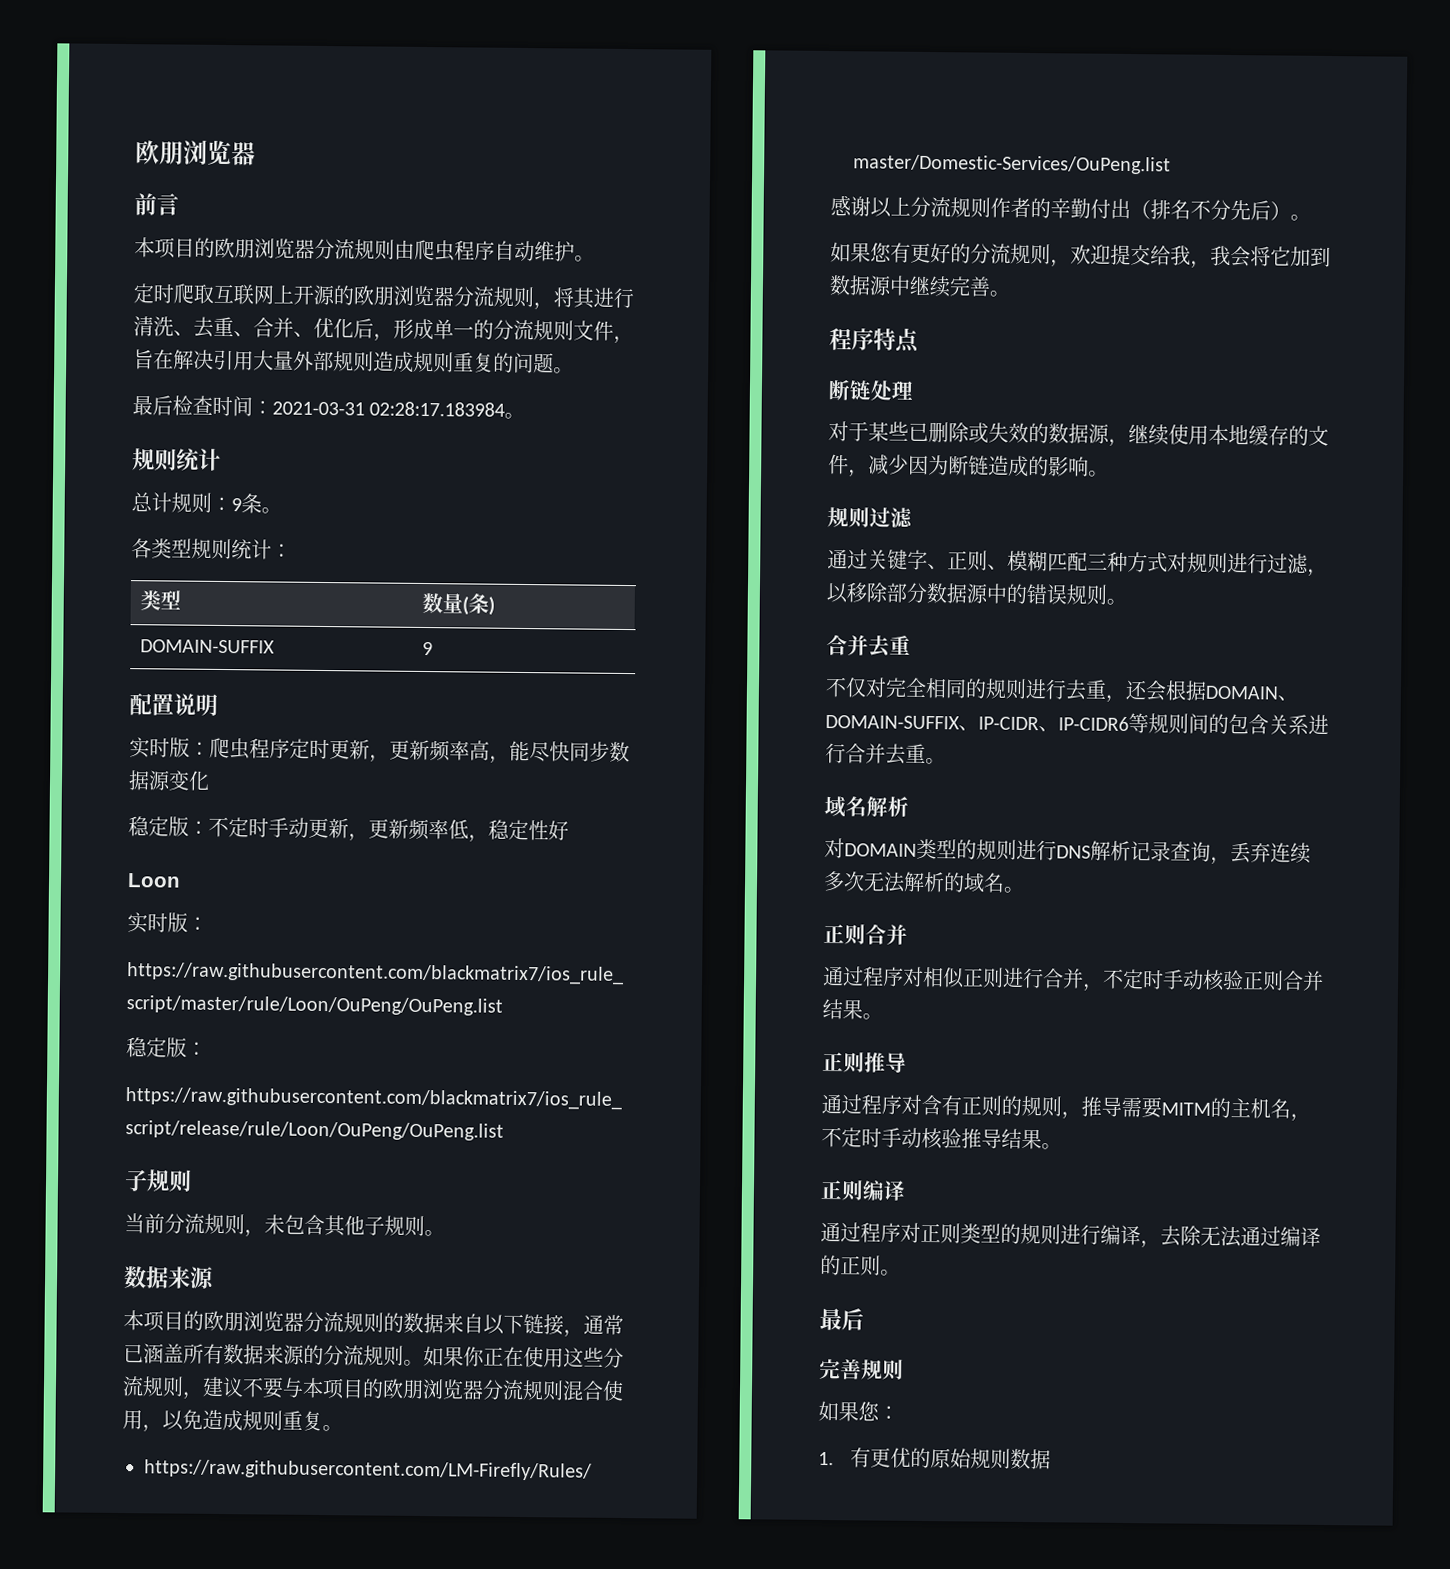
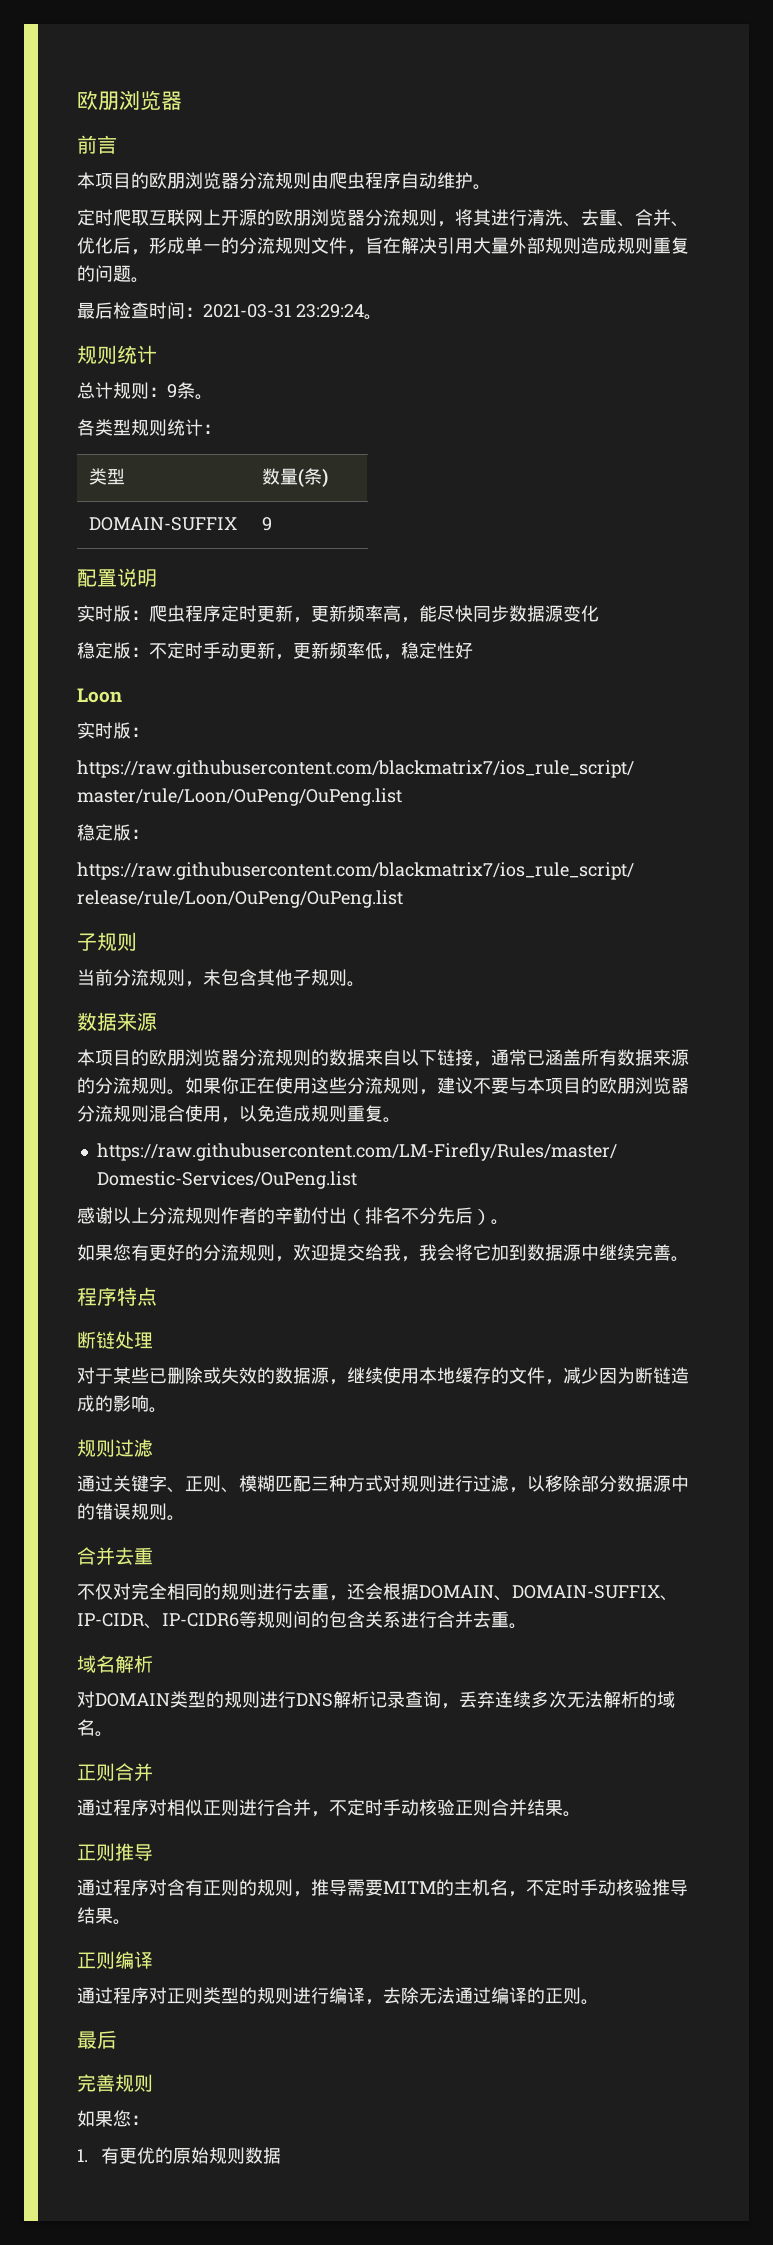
- 最后检查时间：2021-03-31 02:28:17.183984。
+ 最后检查时间：2021-03-31 23:29:24。

